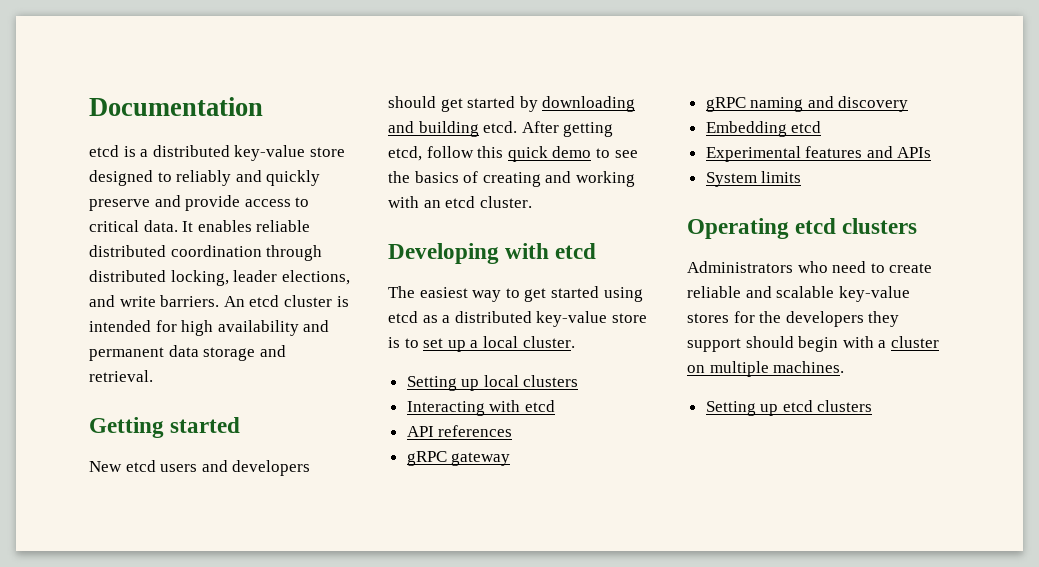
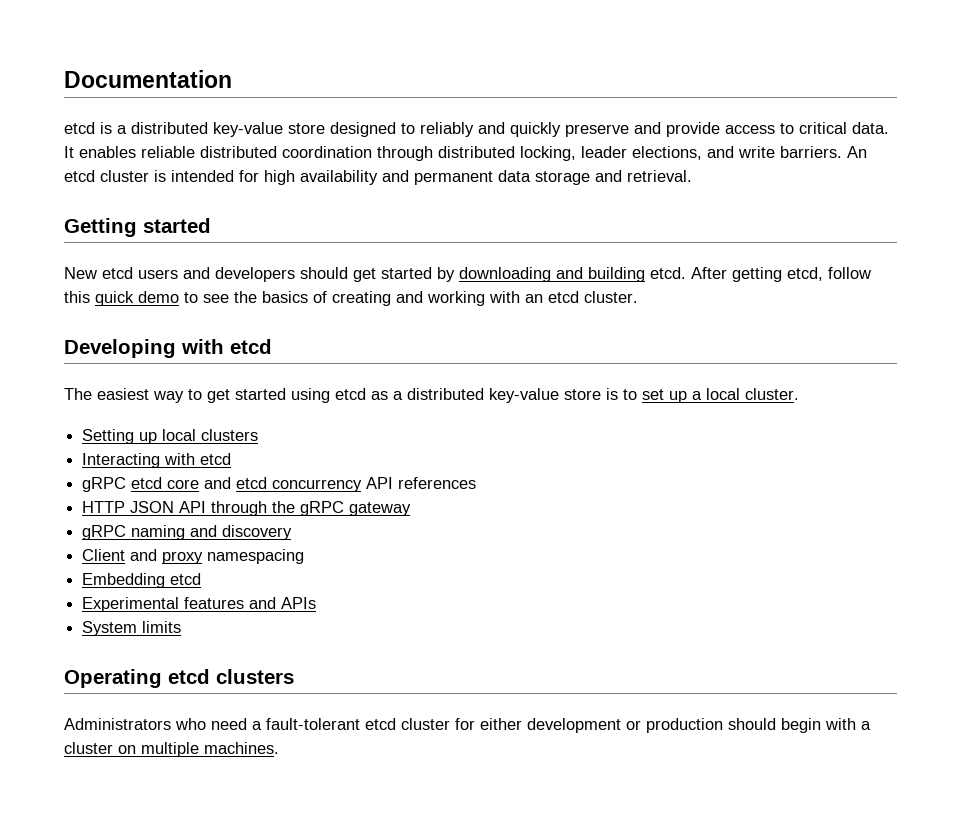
- API references
- gRPC gateway
+ gRPC etcd core and etcd concurrency API references
+ HTTP JSON API through the gRPC gateway
+ Client and proxy namespacing
- Administrators who need to create reliable and scalable key-value stores for the developers they support should begin with a cluster on multiple machines.
+ Administrators who need a fault-tolerant etcd cluster for either development or production should begin with a cluster on multiple machines.
- Setting up etcd clusters

